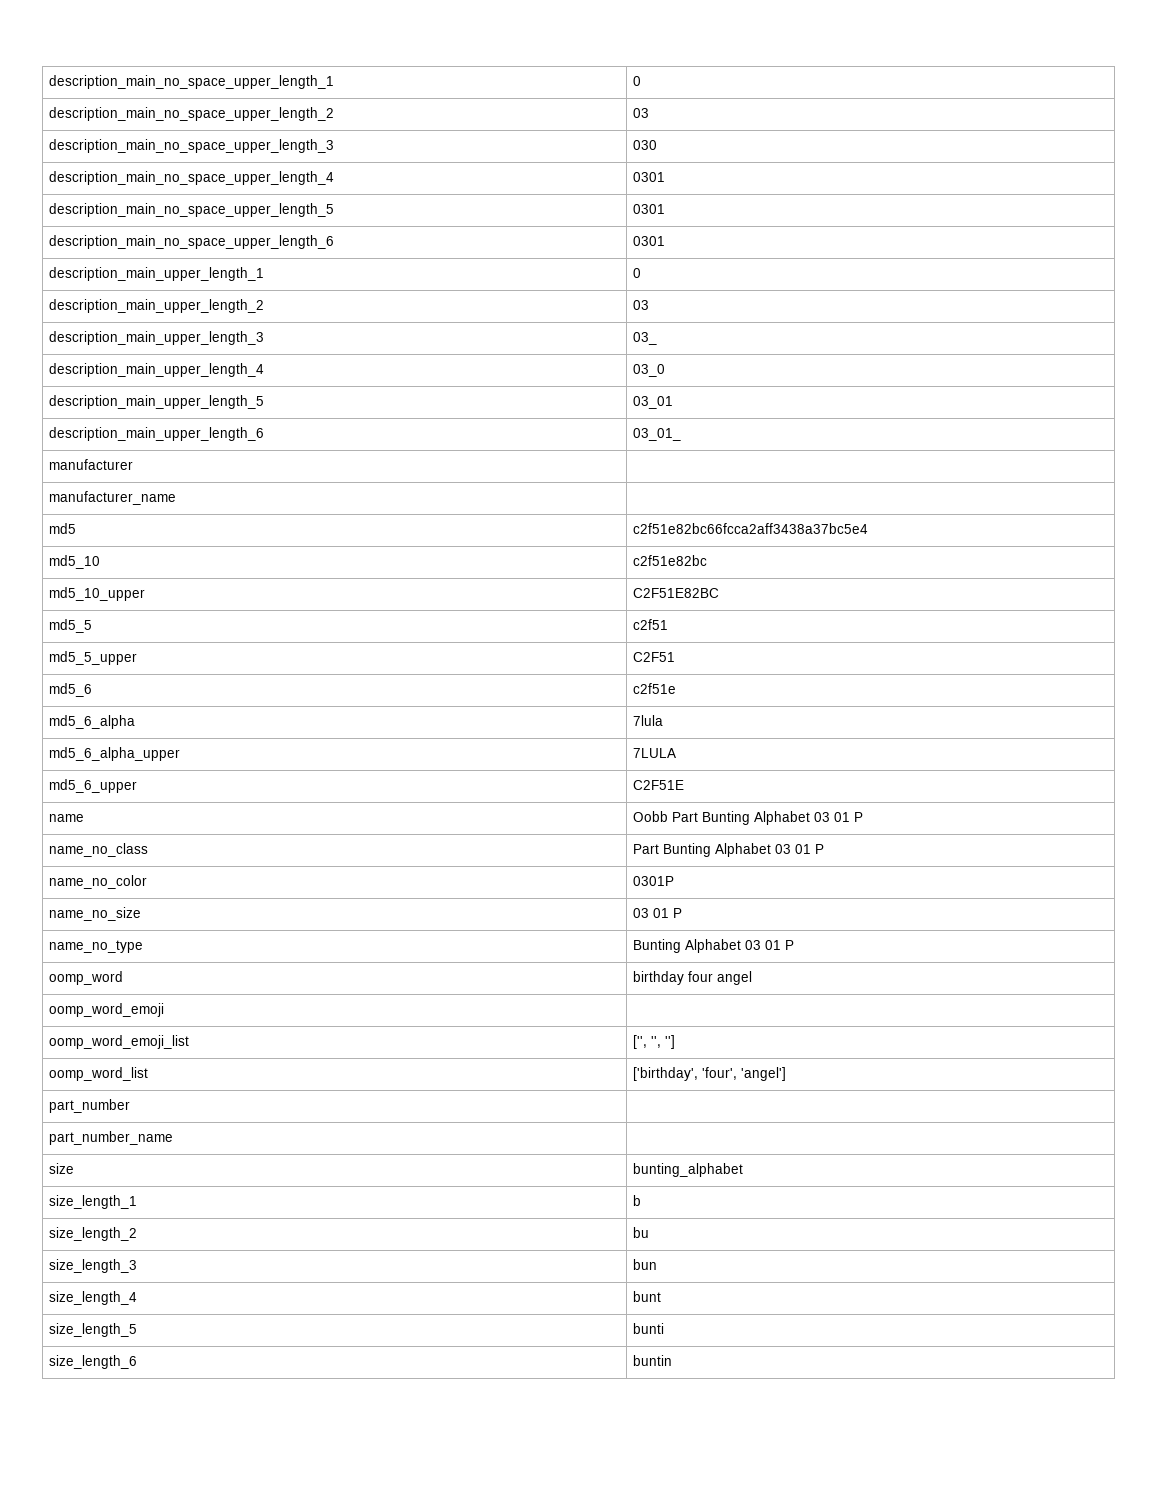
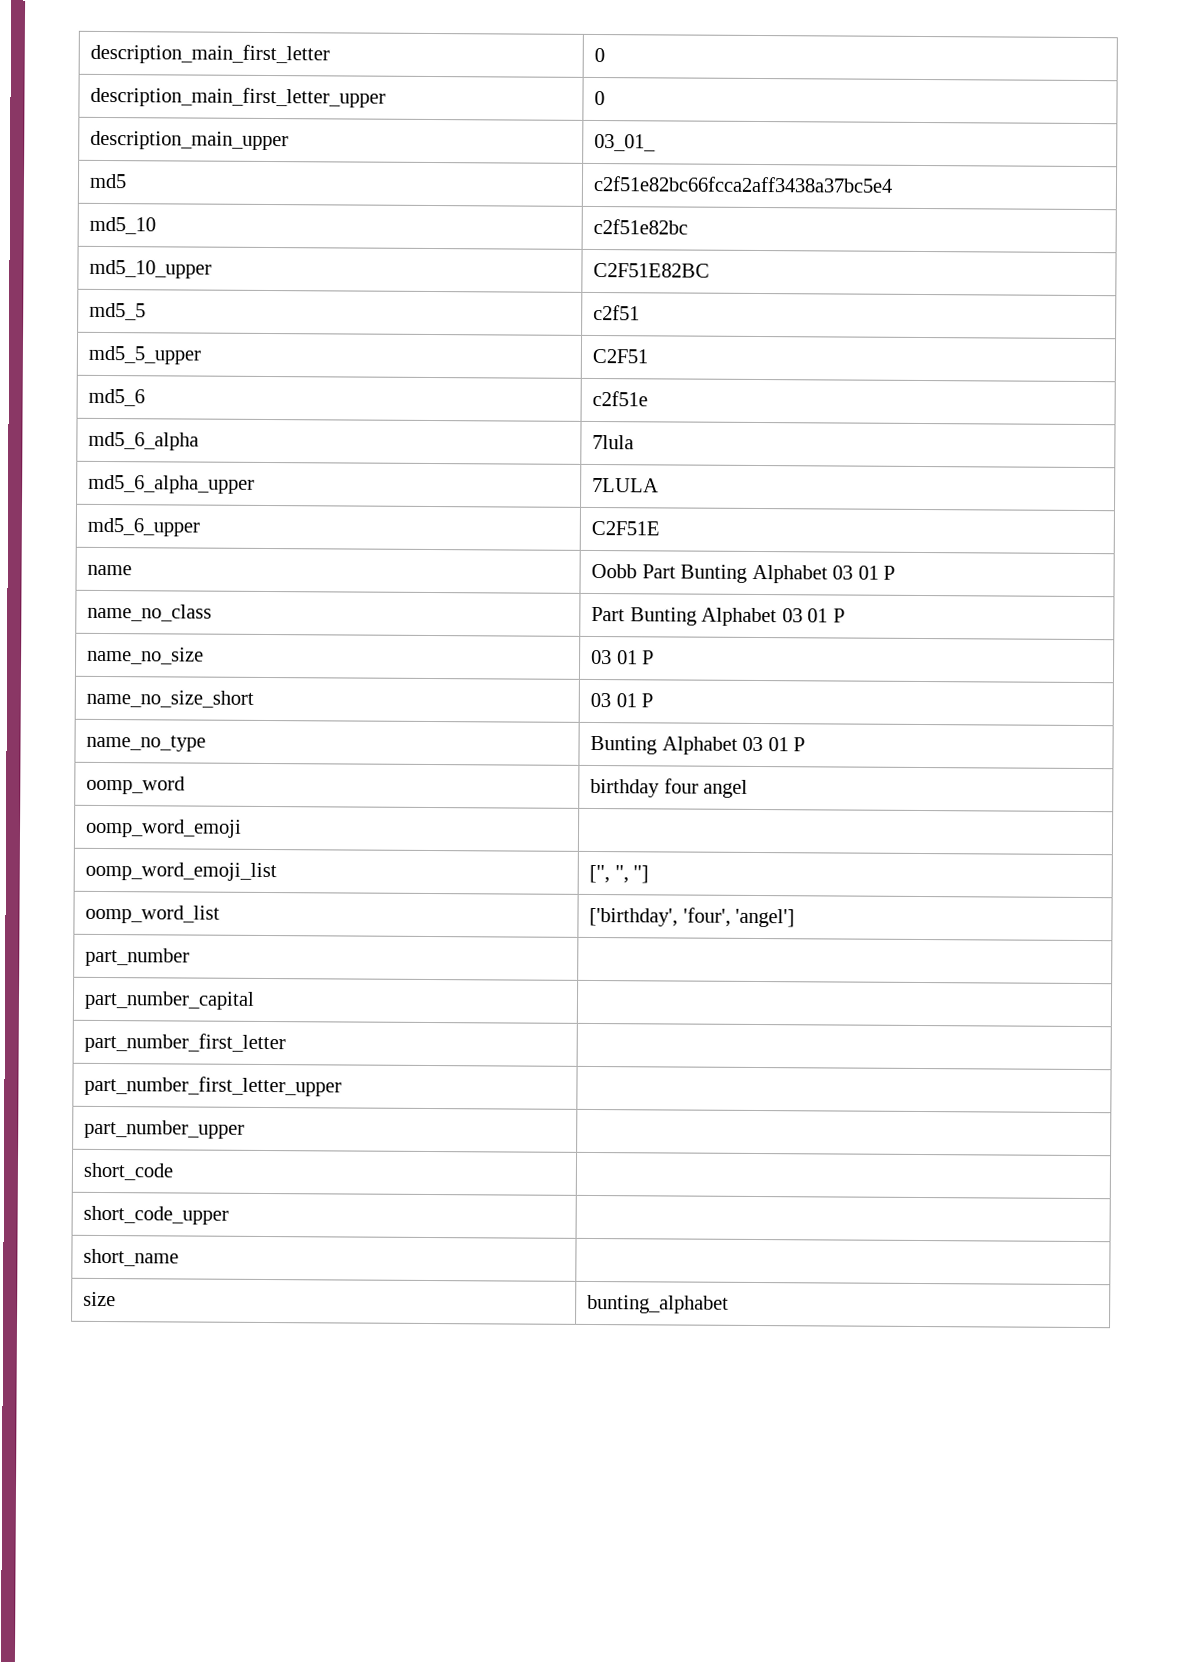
- description_main_no_space_upper_length_1 | 0
- description_main_no_space_upper_length_2 | 03
- description_main_no_space_upper_length_3 | 030
- description_main_no_space_upper_length_4 | 0301
- description_main_no_space_upper_length_5 | 0301
- description_main_no_space_upper_length_6 | 0301
- description_main_upper_length_1 | 0
- description_main_upper_length_2 | 03
- description_main_upper_length_3 | 03_
- description_main_upper_length_4 | 03_0
- description_main_upper_length_5 | 03_01
- description_main_upper_length_6 | 03_01_
+ description_main_first_letter | 0
+ description_main_first_letter_upper | 0
+ description_main_upper | 03_01_
- manufacturer |
- manufacturer_name |
- name_no_color | 0301P
  name_no_size | 03 01 P
+ name_no_size_short | 03 01 P
- part_number_name |
+ part_number_capital |
+ part_number_first_letter |
+ part_number_first_letter_upper |
+ part_number_upper |
+ short_code |
+ short_code_upper |
+ short_name |
  size | bunting_alphabet
- size_length_1 | b
- size_length_2 | bu
- size_length_3 | bun
- size_length_4 | bunt
- size_length_5 | bunti
- size_length_6 | buntin

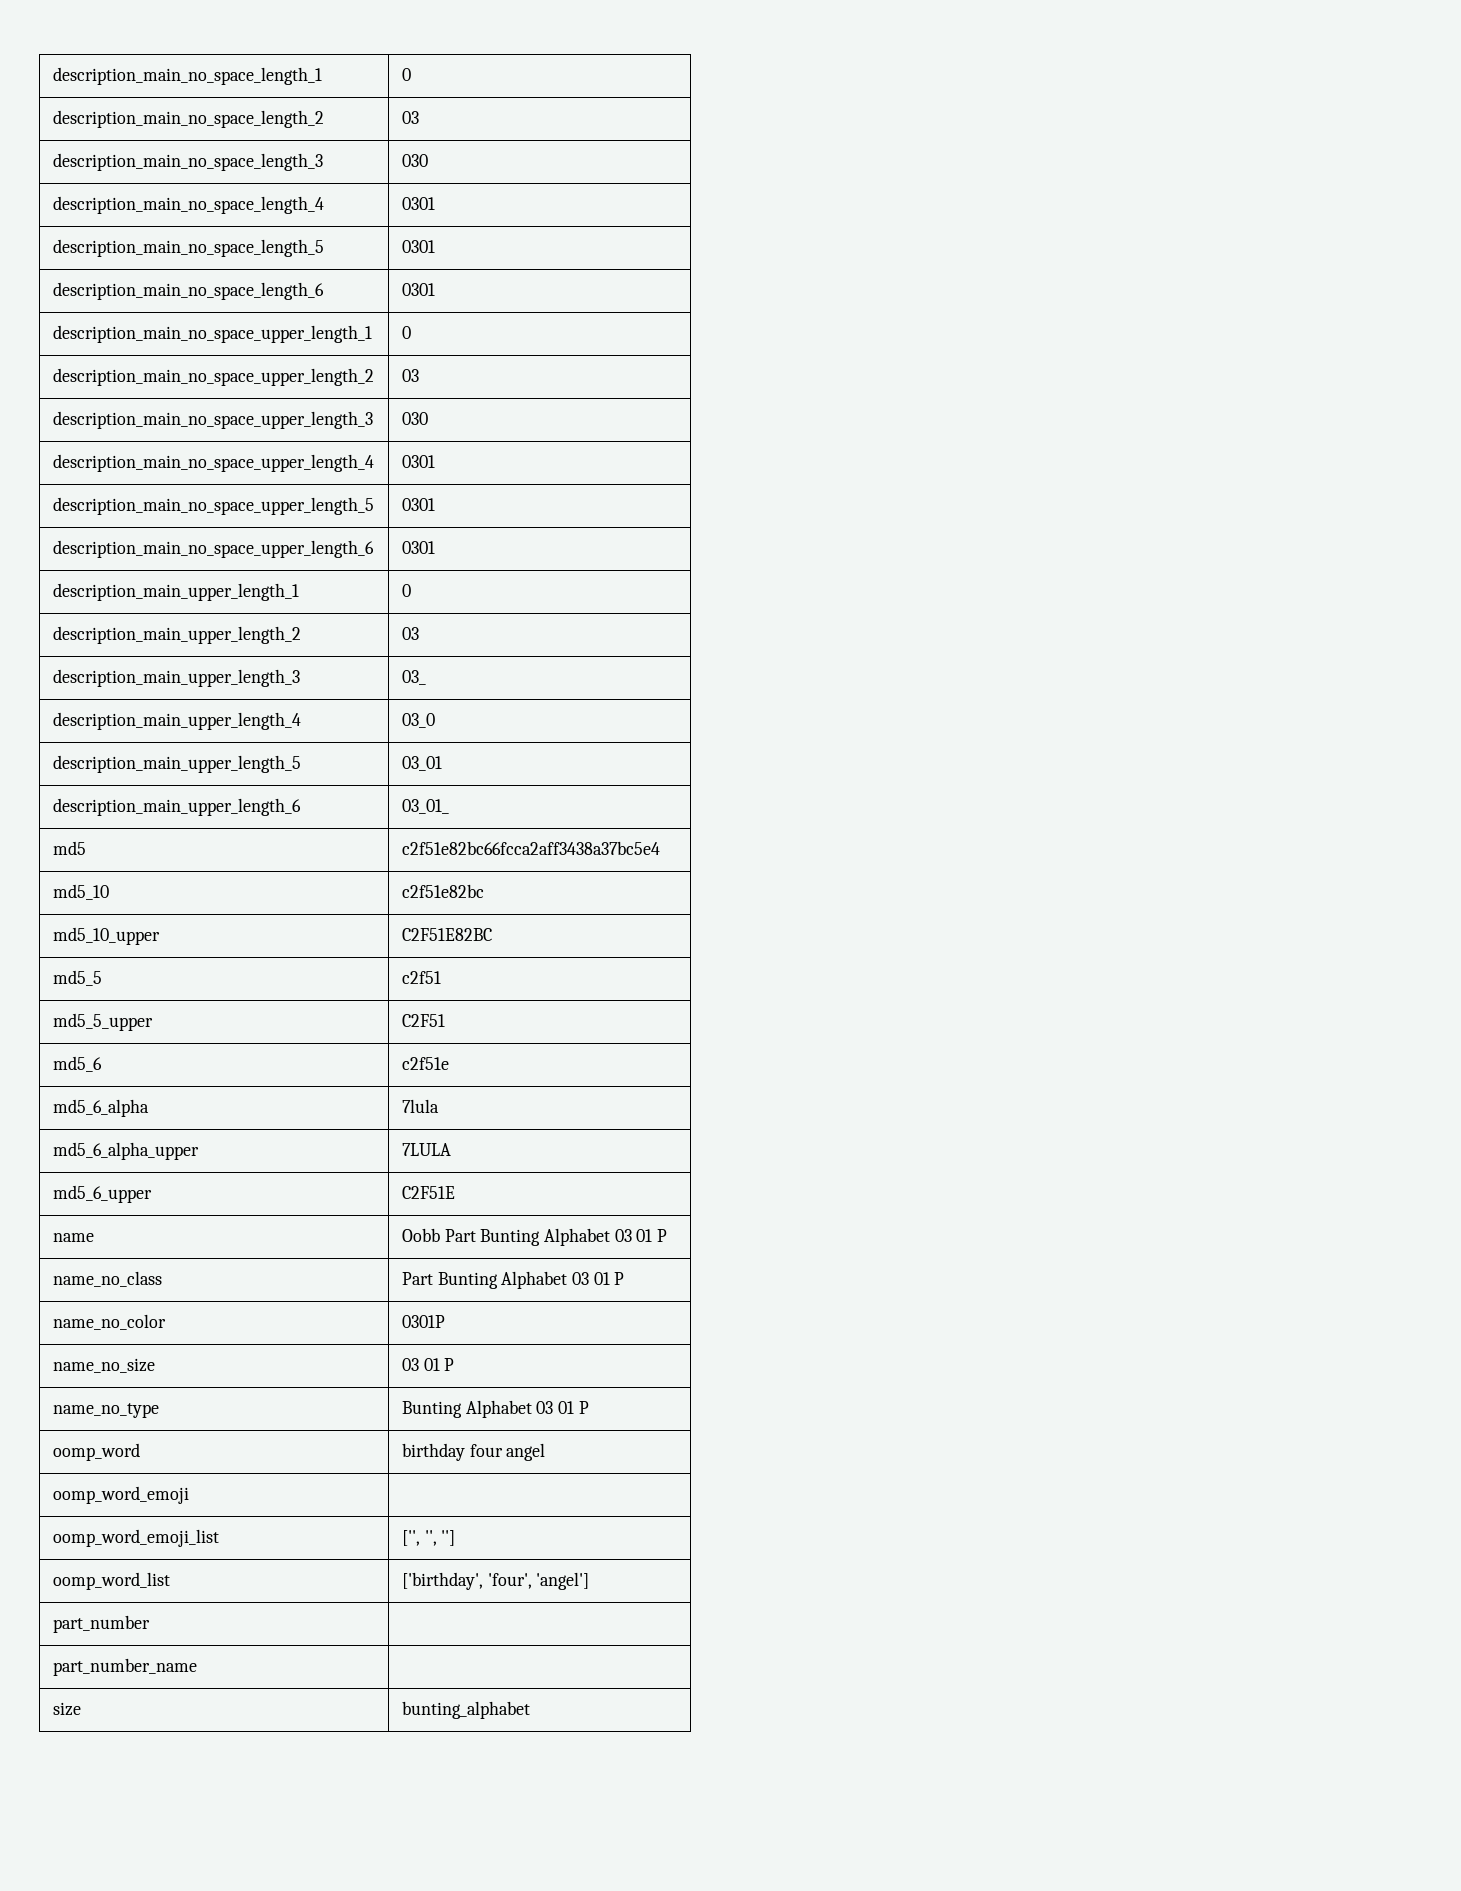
- description_main_first_letter | 0
- description_main_first_letter_upper | 0
- description_main_upper | 03_01_
+ description_main_no_space_length_1 | 0
+ description_main_no_space_length_2 | 03
+ description_main_no_space_length_3 | 030
+ description_main_no_space_length_4 | 0301
+ description_main_no_space_length_5 | 0301
+ description_main_no_space_length_6 | 0301
+ description_main_no_space_upper_length_1 | 0
+ description_main_no_space_upper_length_2 | 03
+ description_main_no_space_upper_length_3 | 030
+ description_main_no_space_upper_length_4 | 0301
+ description_main_no_space_upper_length_5 | 0301
+ description_main_no_space_upper_length_6 | 0301
+ description_main_upper_length_1 | 0
+ description_main_upper_length_2 | 03
+ description_main_upper_length_3 | 03_
+ description_main_upper_length_4 | 03_0
+ description_main_upper_length_5 | 03_01
+ description_main_upper_length_6 | 03_01_
+ name_no_color | 0301P
- name_no_size_short | 03 01 P
- part_number_capital |
- part_number_first_letter |
- part_number_first_letter_upper |
- part_number_upper |
- short_code |
- short_code_upper |
- short_name |
+ part_number_name |

